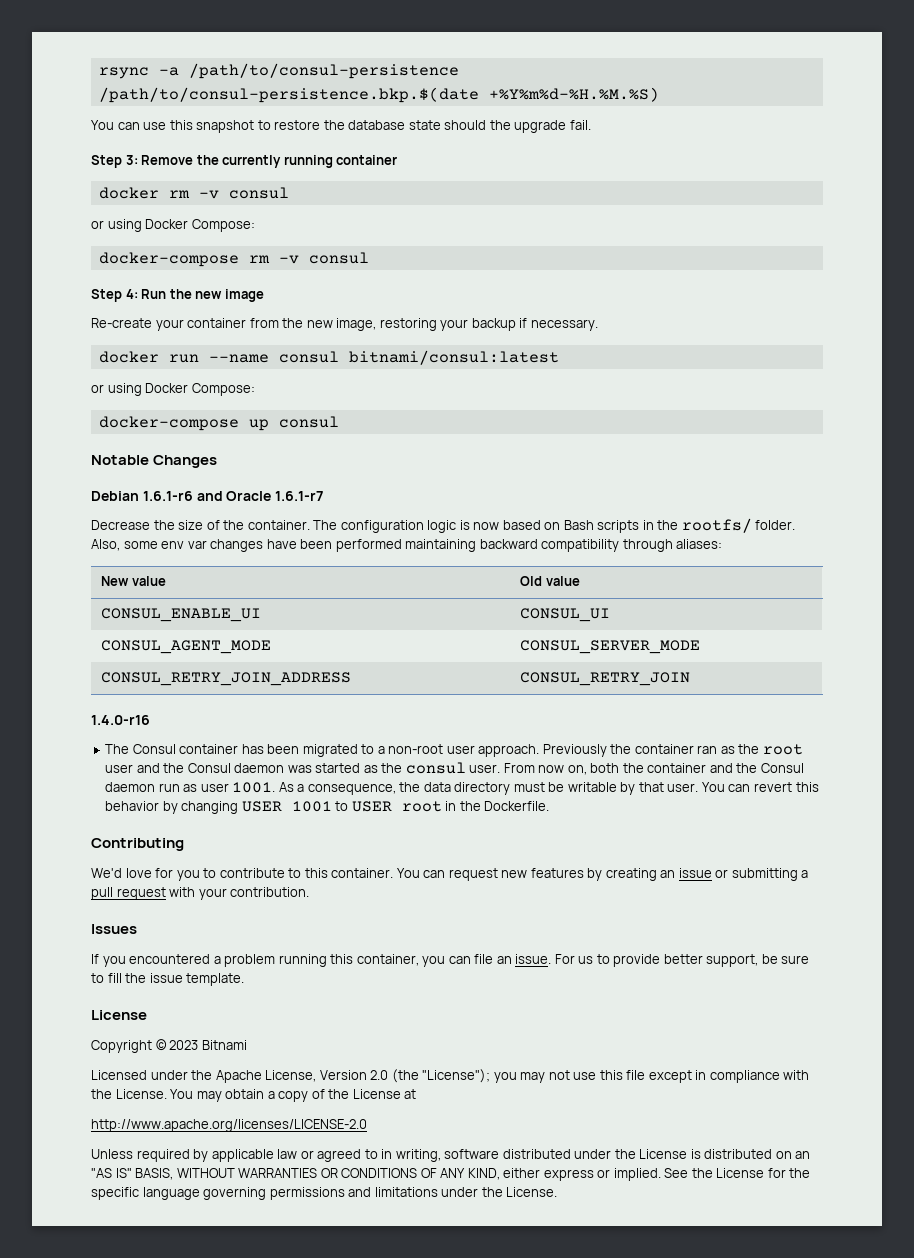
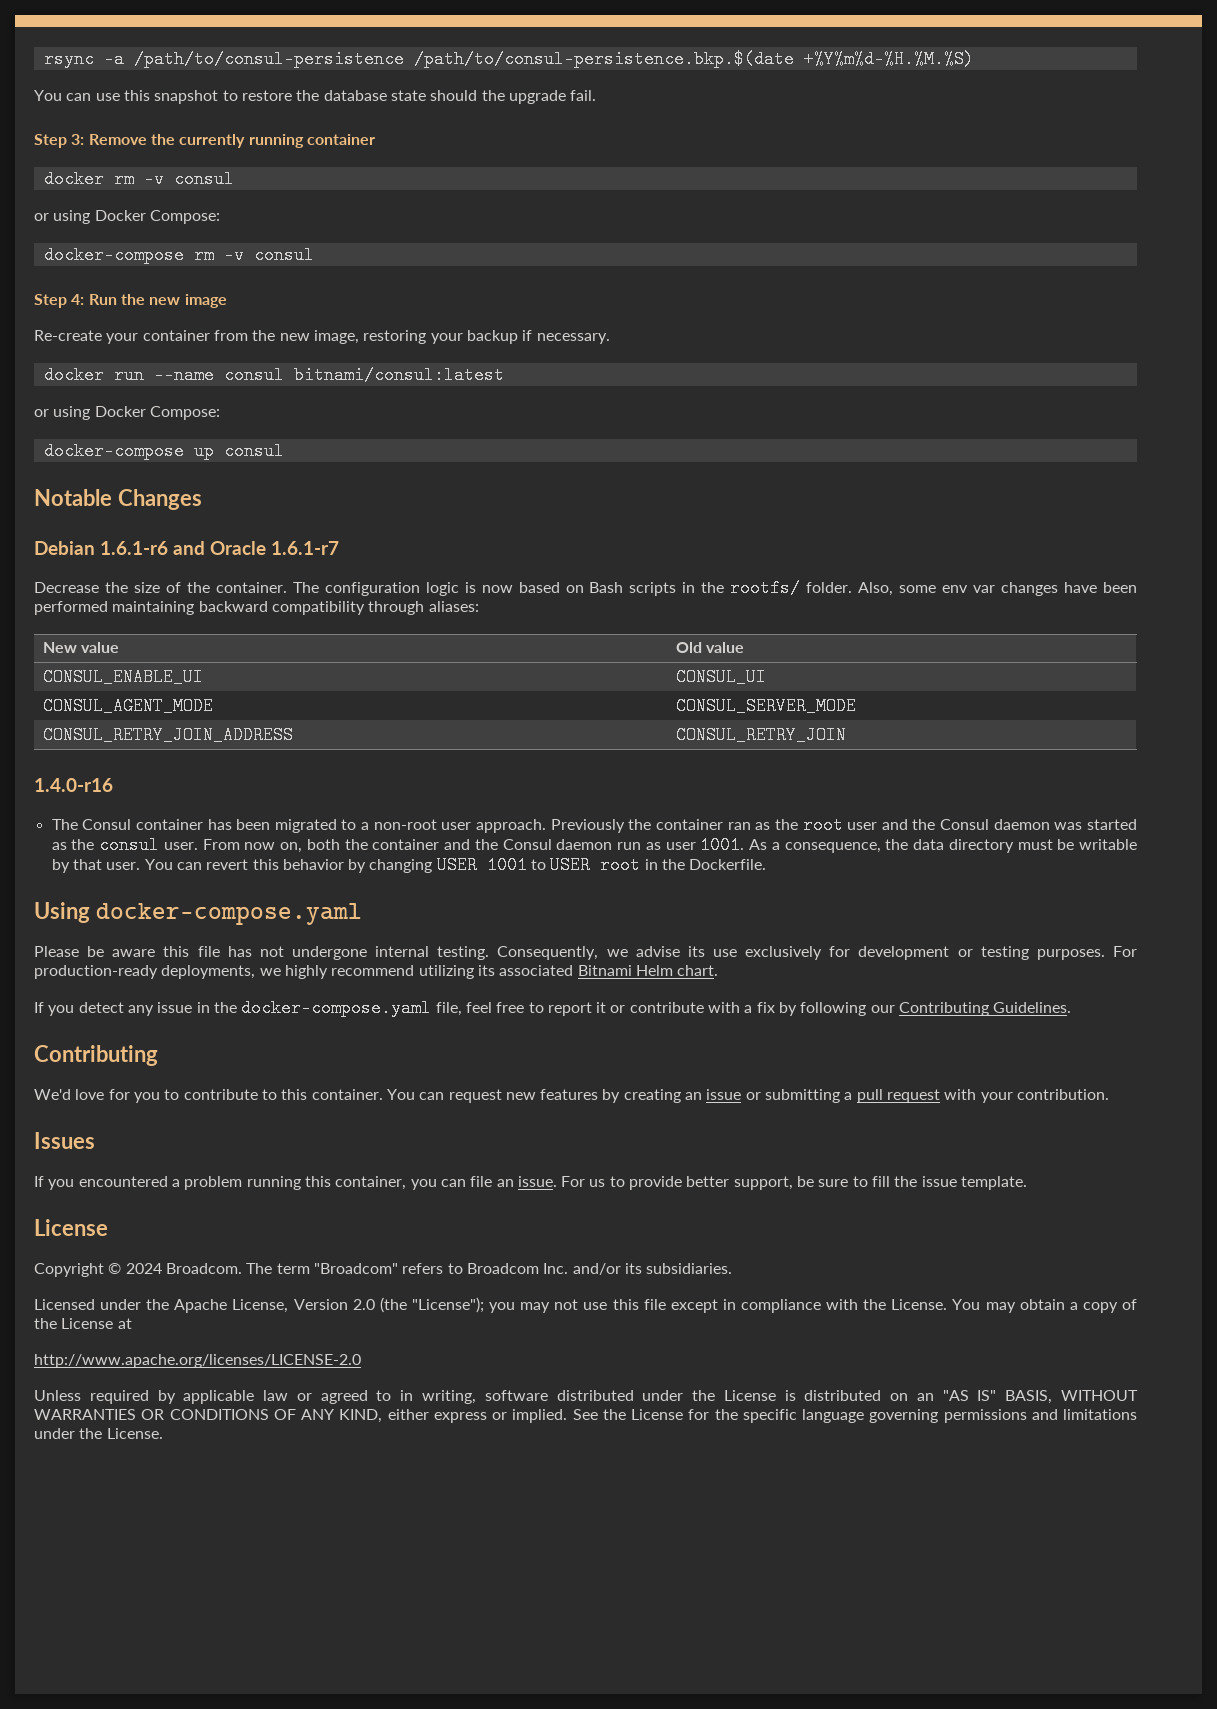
+ Using docker-compose.yaml
+ Please be aware this file has not undergone internal testing. Consequently, we advise its use exclusively for development or testing purposes. For production-ready deployments, we highly recommend utilizing its associated Bitnami Helm chart.
+ If you detect any issue in the docker-compose.yaml file, feel free to report it or contribute with a fix by following our Contributing Guidelines.
- Copyright © 2023 Bitnami
+ Copyright © 2024 Broadcom. The term "Broadcom" refers to Broadcom Inc. and/or its subsidiaries.

